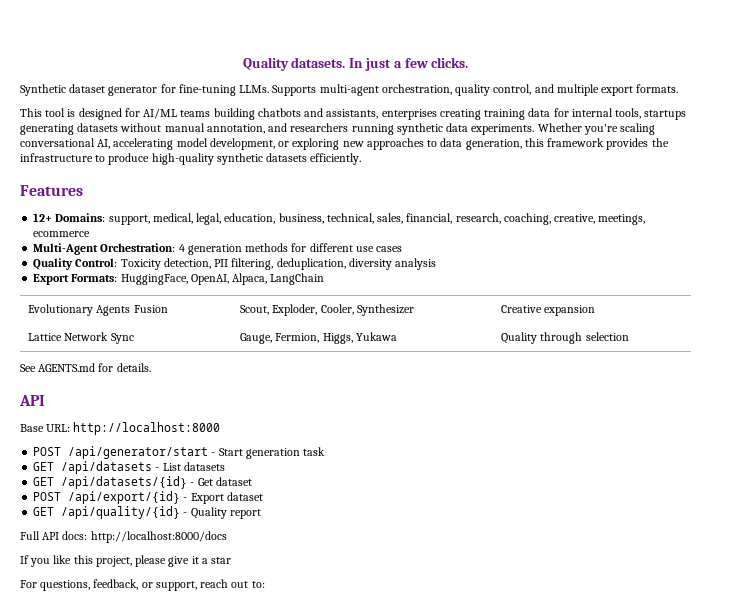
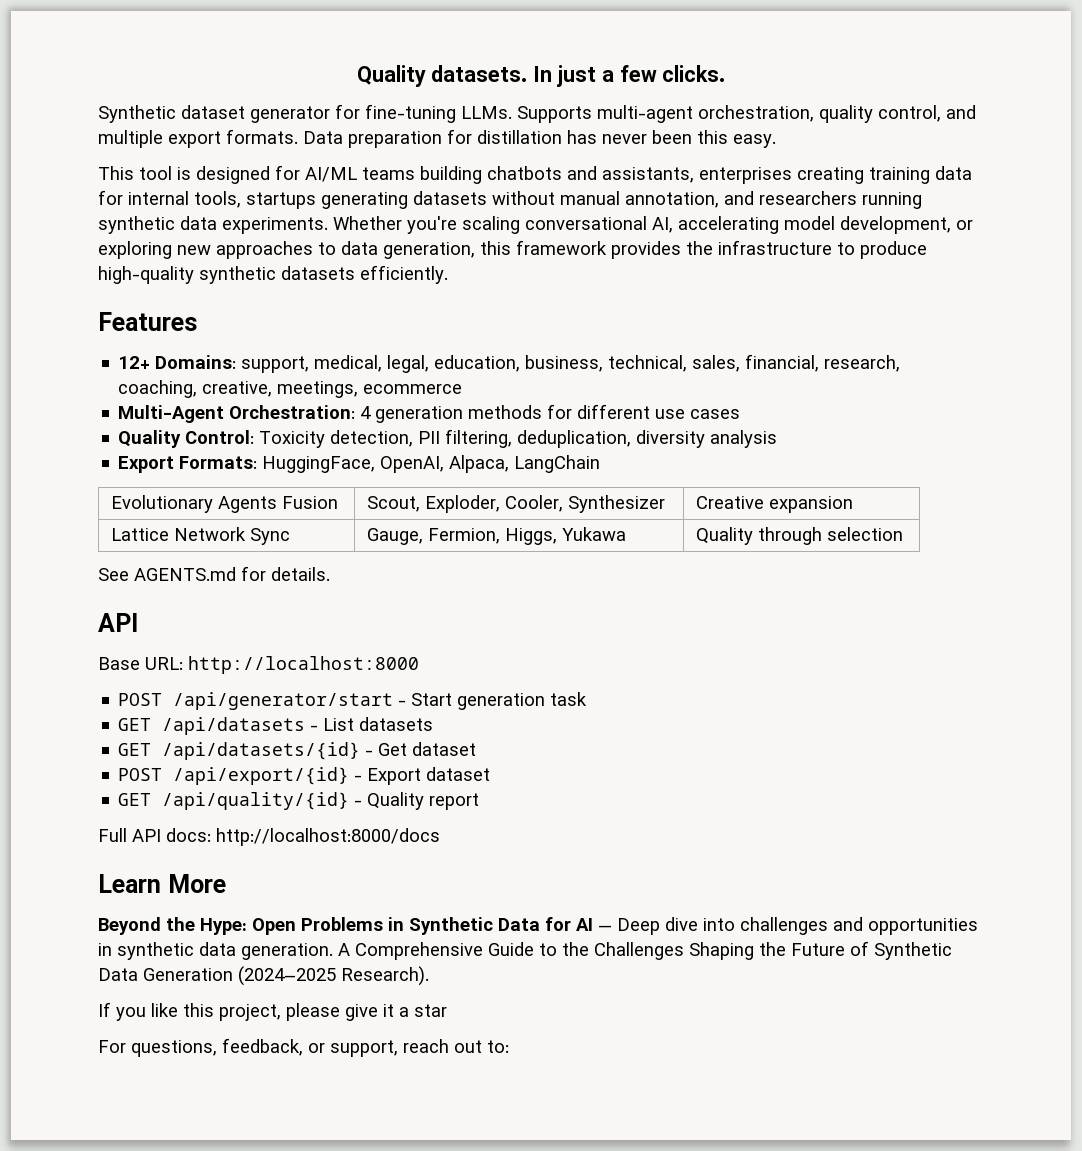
+ Data preparation for distillation has never been this easy.
+ Learn More
+ Beyond the Hype: Open Problems in Synthetic Data for AI — Deep dive into challenges and opportunities in synthetic data generation. A Comprehensive Guide to the Challenges Shaping the Future of Synthetic Data Generation (2024–2025 Research).

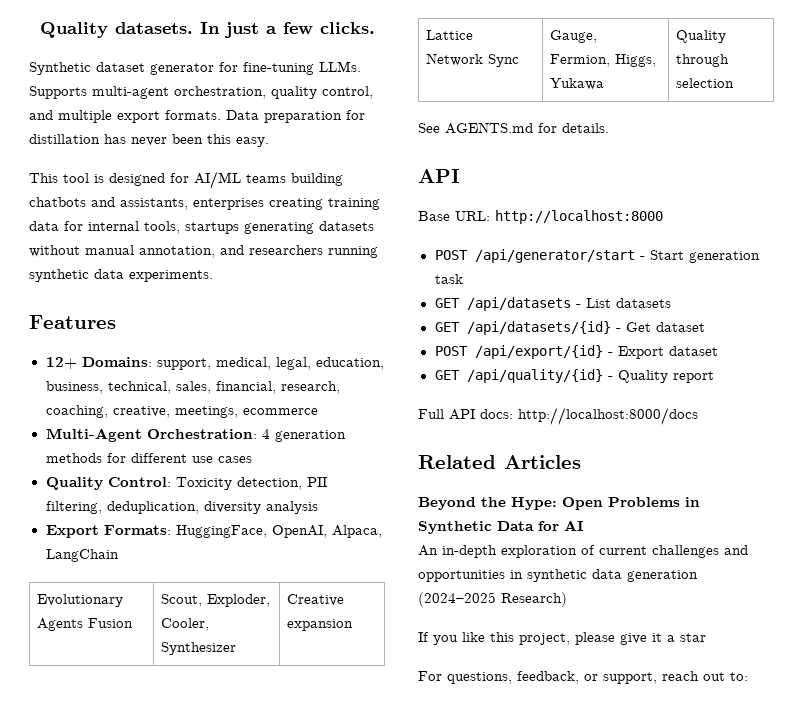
- Whether you're scaling conversational AI, accelerating model development, or exploring new approaches to data generation, this framework provides the infrastructure to produce high-quality synthetic datasets efficiently.
- Learn More
+ Related Articles
- Beyond the Hype: Open Problems in Synthetic Data for AI — Deep dive into challenges and opportunities in synthetic data generation. A Comprehensive Guide to the Challenges Shaping the Future of Synthetic Data Generation (2024–2025 Research).
+ Beyond the Hype: Open Problems in Synthetic Data for AI
+ An in-depth exploration of current challenges and opportunities in synthetic data generation (2024–2025 Research)

